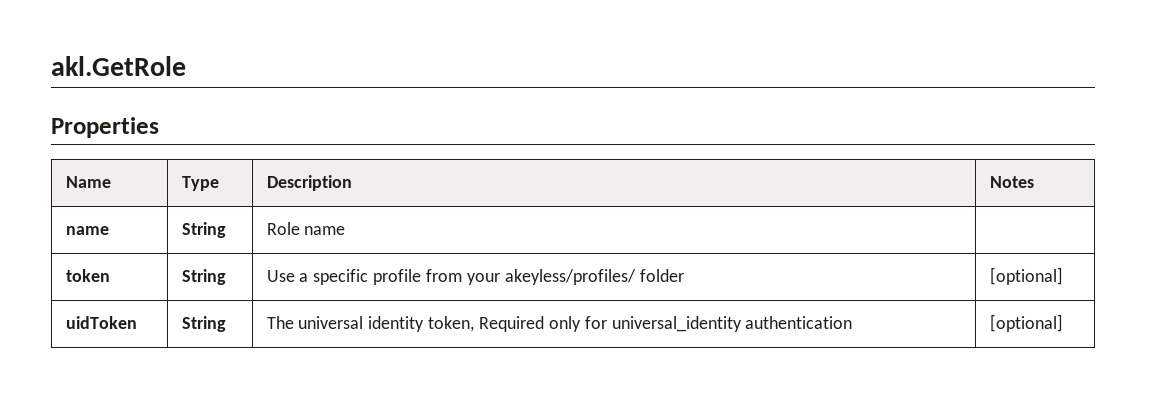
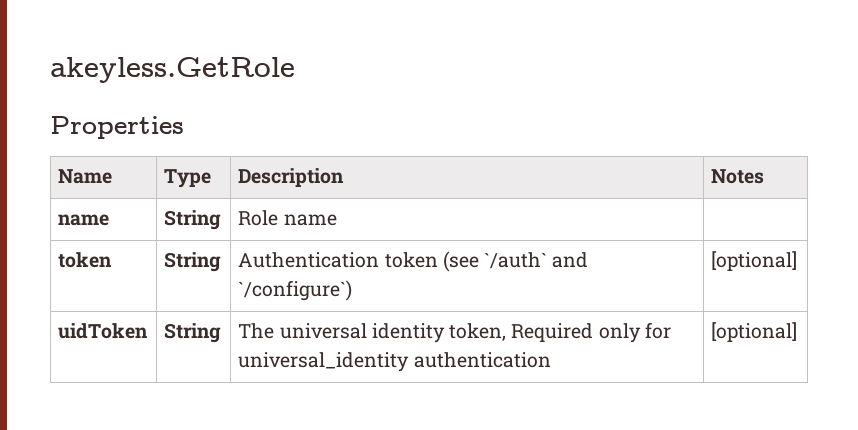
- akl.GetRole
+ akeyless.GetRole
- token | String | Use a specific profile from your akeyless/profiles/ folder | [optional]
+ token | String | Authentication token (see `/auth` and `/configure`) | [optional]

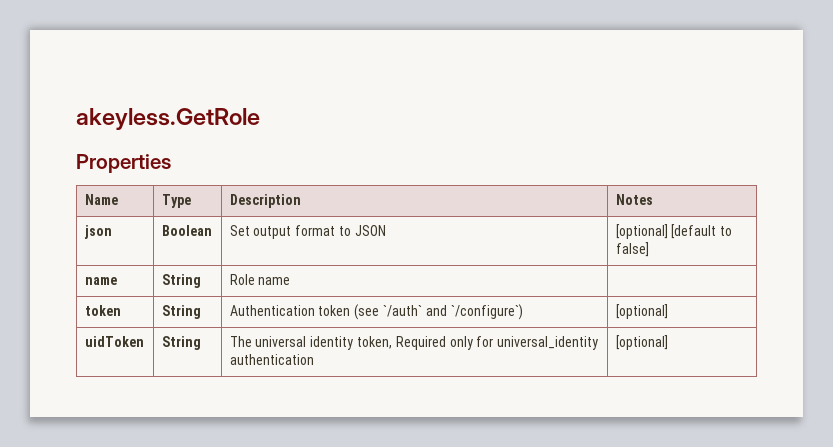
+ json | Boolean | Set output format to JSON | [optional] [default to false]

